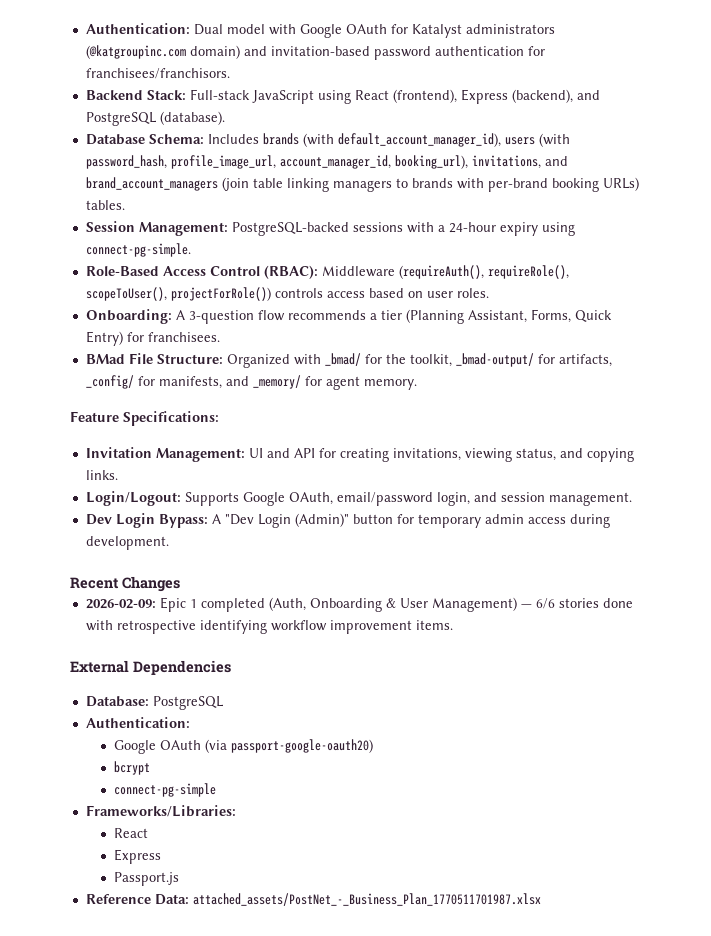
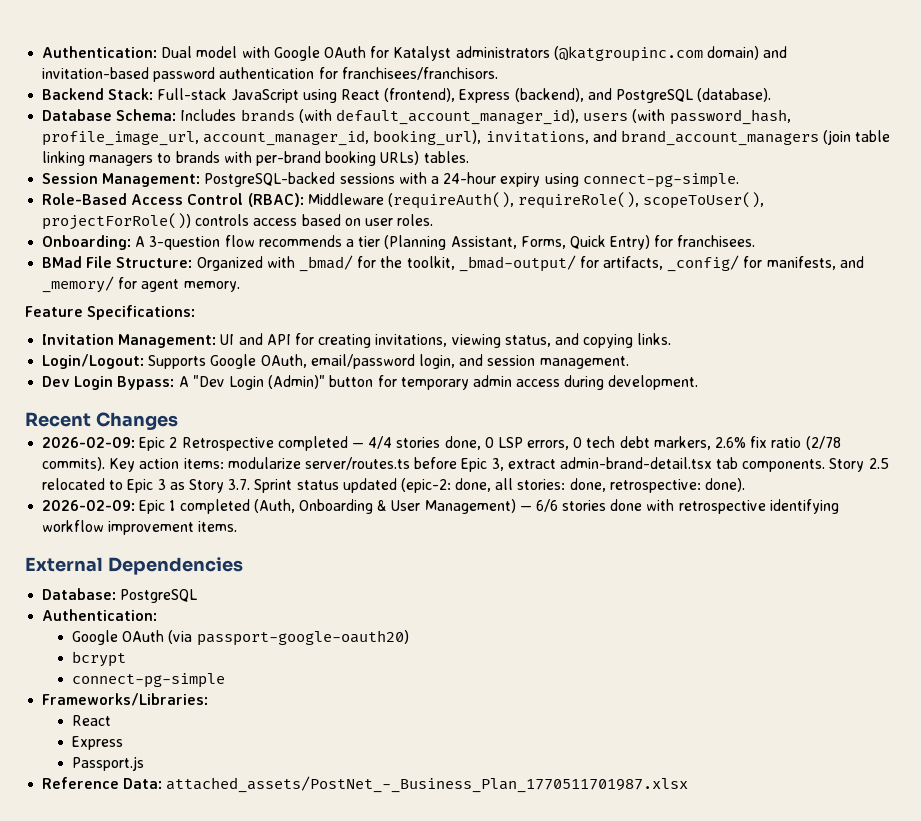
+ 2026-02-09: Epic 2 Retrospective completed — 4/4 stories done, 0 LSP errors, 0 tech debt markers, 2.6% fix ratio (2/78 commits). Key action items: modularize server/routes.ts before Epic 3, extract admin-brand-detail.tsx tab components. Story 2.5 relocated to Epic 3 as Story 3.7. Sprint status updated (epic-2: done, all stories: done, retrospective: done).

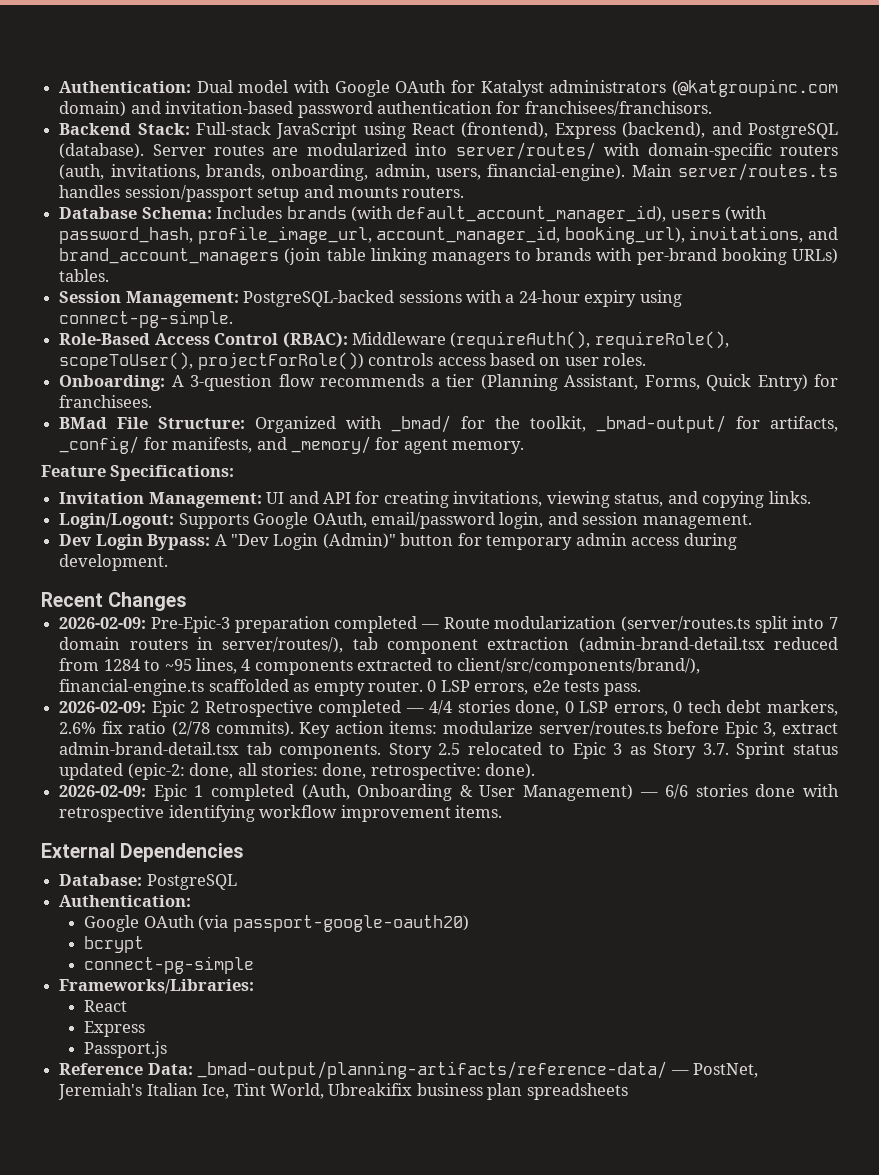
+ Server routes are modularized into server/routes/ with domain-specific routers (auth, invitations, brands, onboarding, admin, users, financial-engine). Main server/routes.ts handles session/passport setup and mounts routers.
+ 2026-02-09: Pre-Epic-3 preparation completed — Route modularization (server/routes.ts split into 7 domain routers in server/routes/), tab component extraction (admin-brand-detail.tsx reduced from 1284 to ~95 lines, 4 components extracted to client/src/components/brand/), financial-engine.ts scaffolded as empty router. 0 LSP errors, e2e tests pass.
- Reference Data: attached_assets/PostNet_-_Business_Plan_1770511701987.xlsx
+ Reference Data: _bmad-output/planning-artifacts/reference-data/ — PostNet, Jeremiah's Italian Ice, Tint World, Ubreakifix business plan spreadsheets

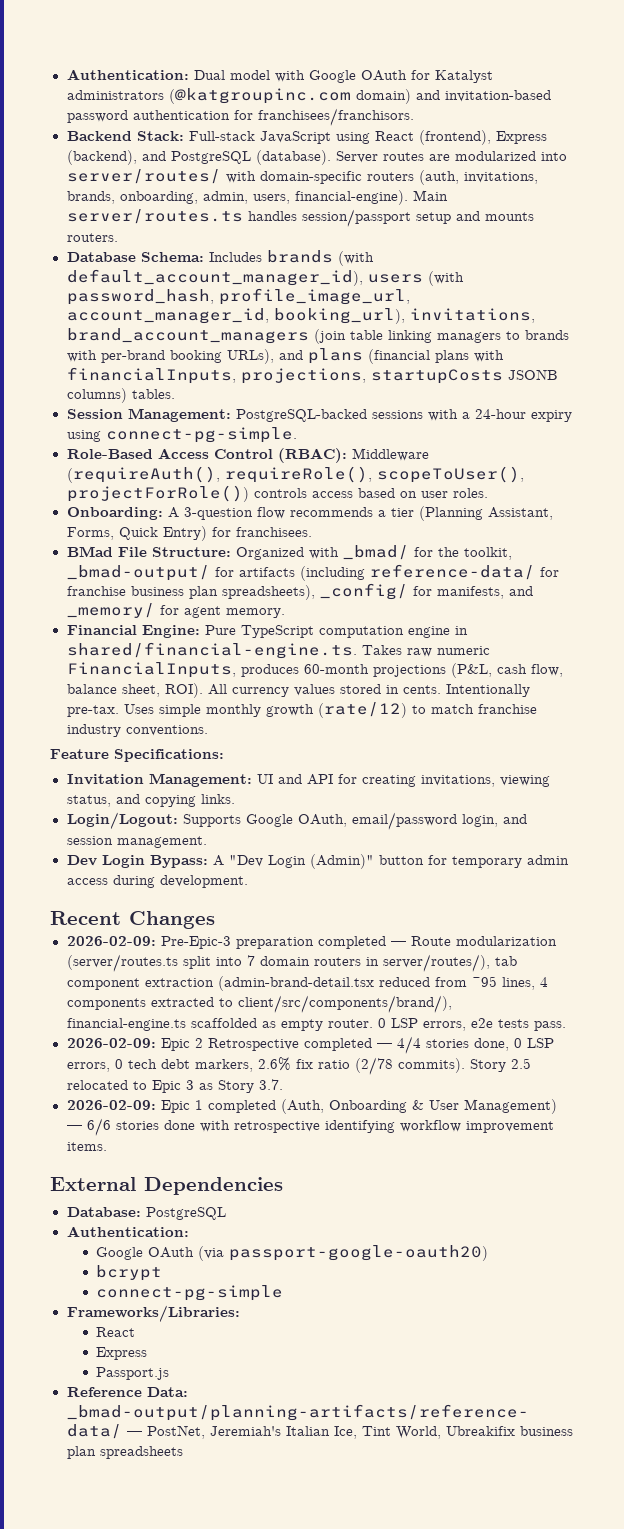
- Database Schema: Includes brands (with default_account_manager_id), users (with password_hash, profile_image_url, account_manager_id, booking_url), invitations, and brand_account_managers (join table linking managers to brands with per-brand booking URLs) tables.
+ Database Schema: Includes brands (with default_account_manager_id), users (with password_hash, profile_image_url, account_manager_id, booking_url), invitations, brand_account_managers (join table linking managers to brands with per-brand booking URLs), and plans (financial plans with financialInputs, projections, startupCosts JSONB columns) tables.
- BMad File Structure: Organized with _bmad/ for the toolkit, _bmad-output/ for artifacts, _config/ for manifests, and _memory/ for agent memory.
+ BMad File Structure: Organized with _bmad/ for the toolkit, _bmad-output/ for artifacts (including reference-data/ for franchise business plan spreadsheets), _config/ for manifests, and _memory/ for agent memory.
+ Financial Engine: Pure TypeScript computation engine in shared/financial-engine.ts. Takes raw numeric FinancialInputs, produces 60-month projections (P&L, cash flow, balance sheet, ROI). All currency values stored in cents. Intentionally pre-tax. Uses simple monthly growth (rate/12) to match franchise industry conventions.
- 2026-02-09: Pre-Epic-3 preparation completed — Route modularization (server/routes.ts split into 7 domain routers in server/routes/), tab component extraction (admin-brand-detail.tsx reduced from 1284 to ~95 lines, 4 components extracted to client/src/components/brand/), financial-engine.ts scaffolded as empty router.
+ 2026-02-09: Pre-Epic-3 preparation completed — Route modularization (server/routes.ts split into 7 domain routers in server/routes/), tab component extraction (admin-brand-detail.tsx reduced from ~95 lines, 4 components extracted to client/src/components/brand/), financial-engine.ts scaffolded as empty router.
- Key action items: modularize server/routes.ts before Epic 3, extract admin-brand-detail.tsx tab components.
- Story 2.5 relocated to Epic 3 as Story 3.7. Sprint status updated (epic-2: done, all stories: done, retrospective: done).
+ Story 2.5 relocated to Epic 3 as Story 3.7.

